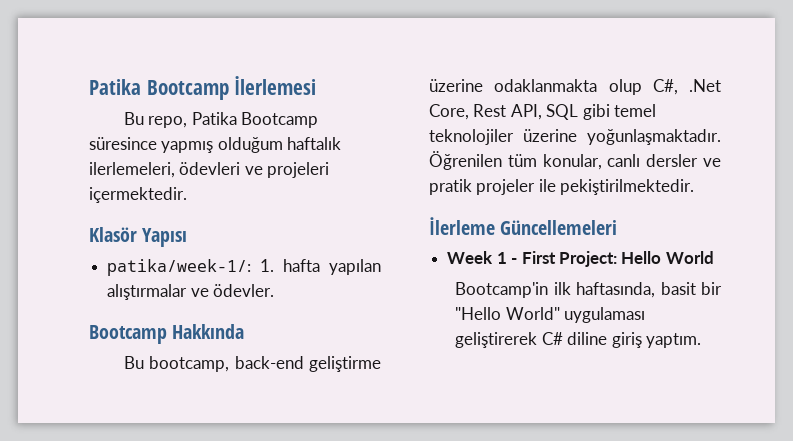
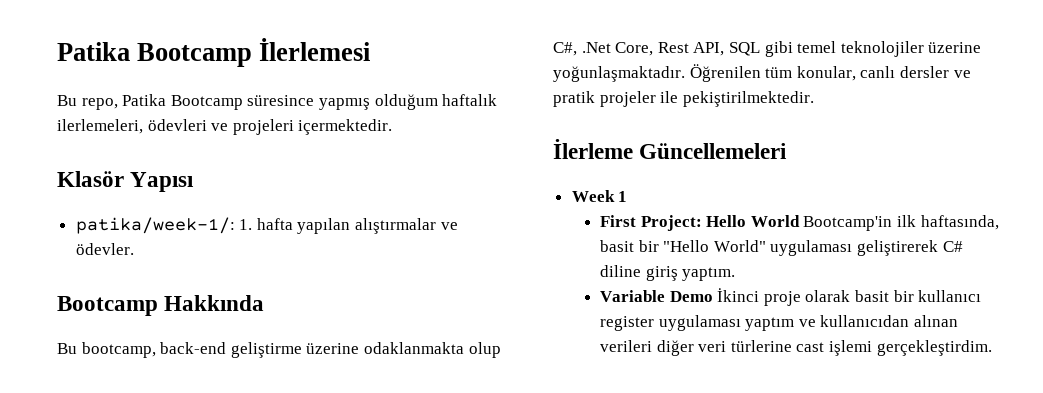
- Week 1 - First Project: Hello World
- Bootcamp'in ilk haftasında, basit bir "Hello World" uygulaması geliştirerek C# diline giriş yaptım.
+ Week 1
+ First Project: Hello World Bootcamp'in ilk haftasında, basit bir "Hello World" uygulaması geliştirerek C# diline giriş yaptım.
+ Variable Demo İkinci proje olarak basit bir kullanıcı register uygulaması yaptım ve kullanıcıdan alınan verileri diğer veri türlerine cast işlemi gerçekleştirdim.

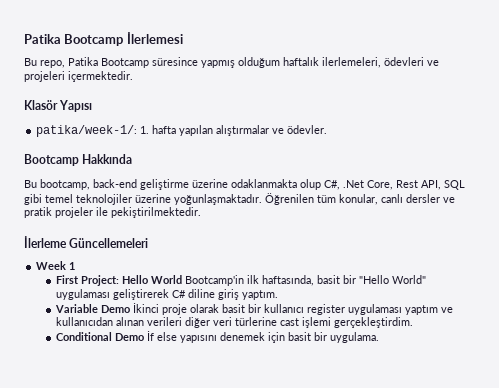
+ Conditional Demo İf else yapısını denemek için basit bir uygulama.

